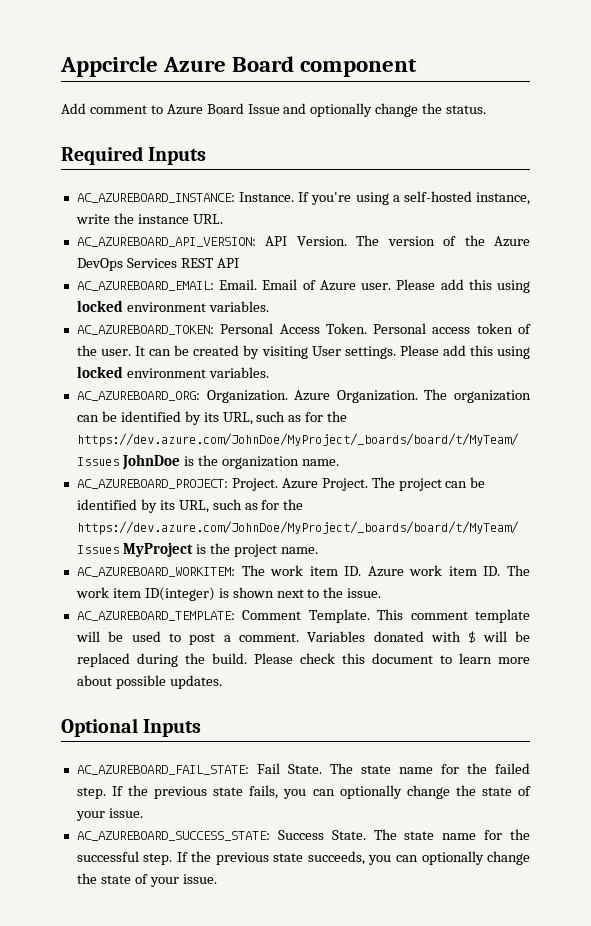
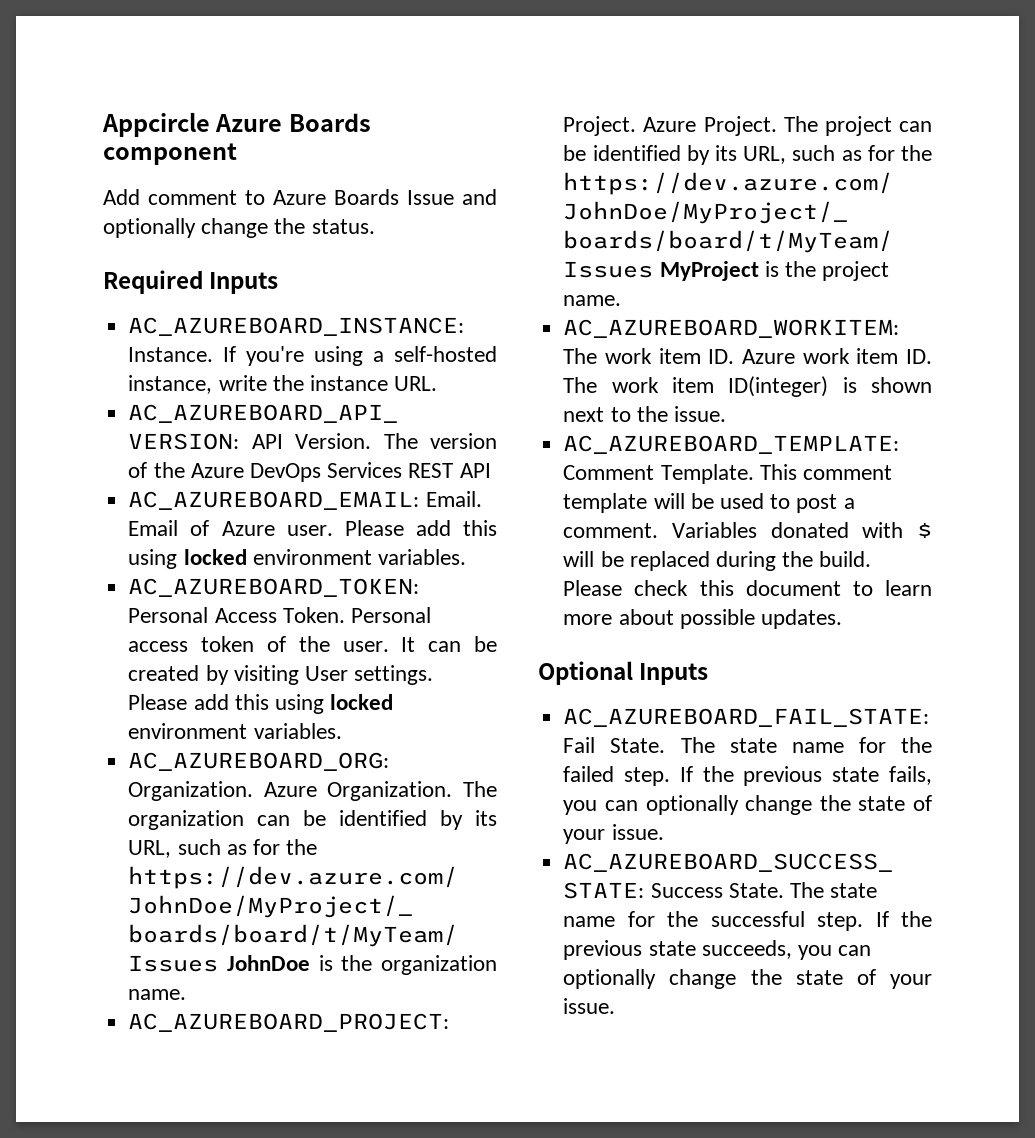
- Appcircle Azure Board component
+ Appcircle Azure Boards component
- Add comment to Azure Board Issue and optionally change the status.
+ Add comment to Azure Boards Issue and optionally change the status.

